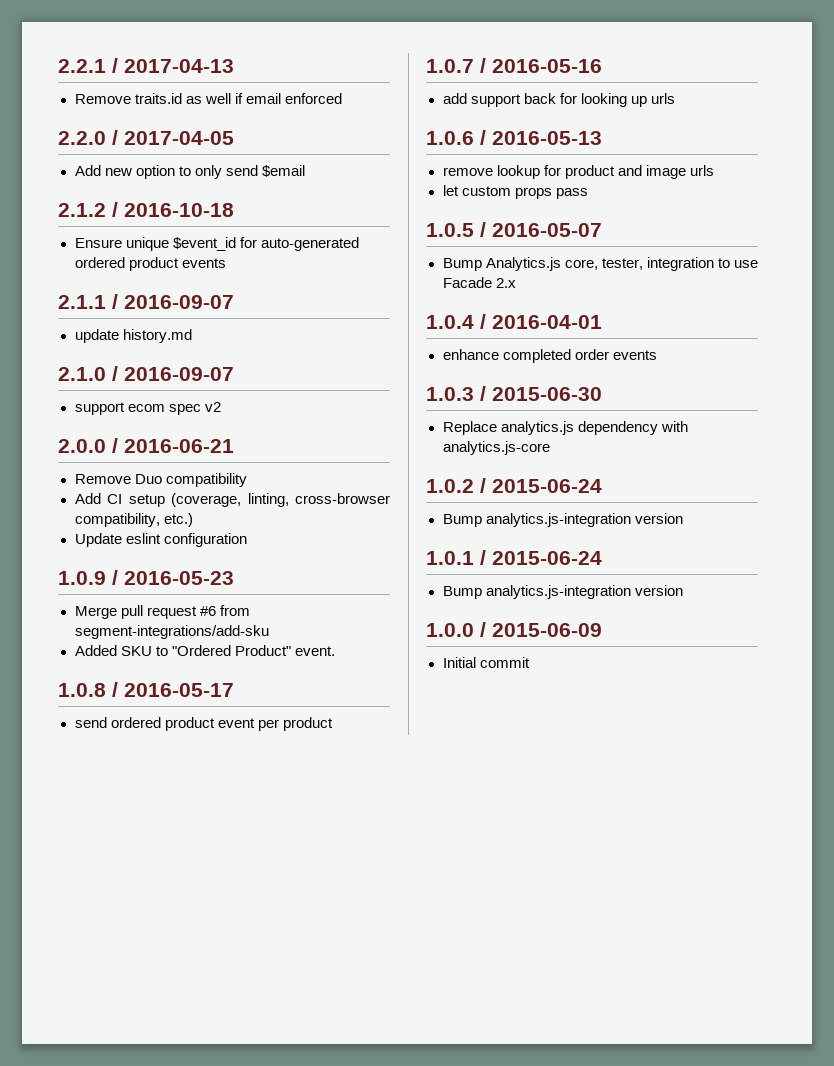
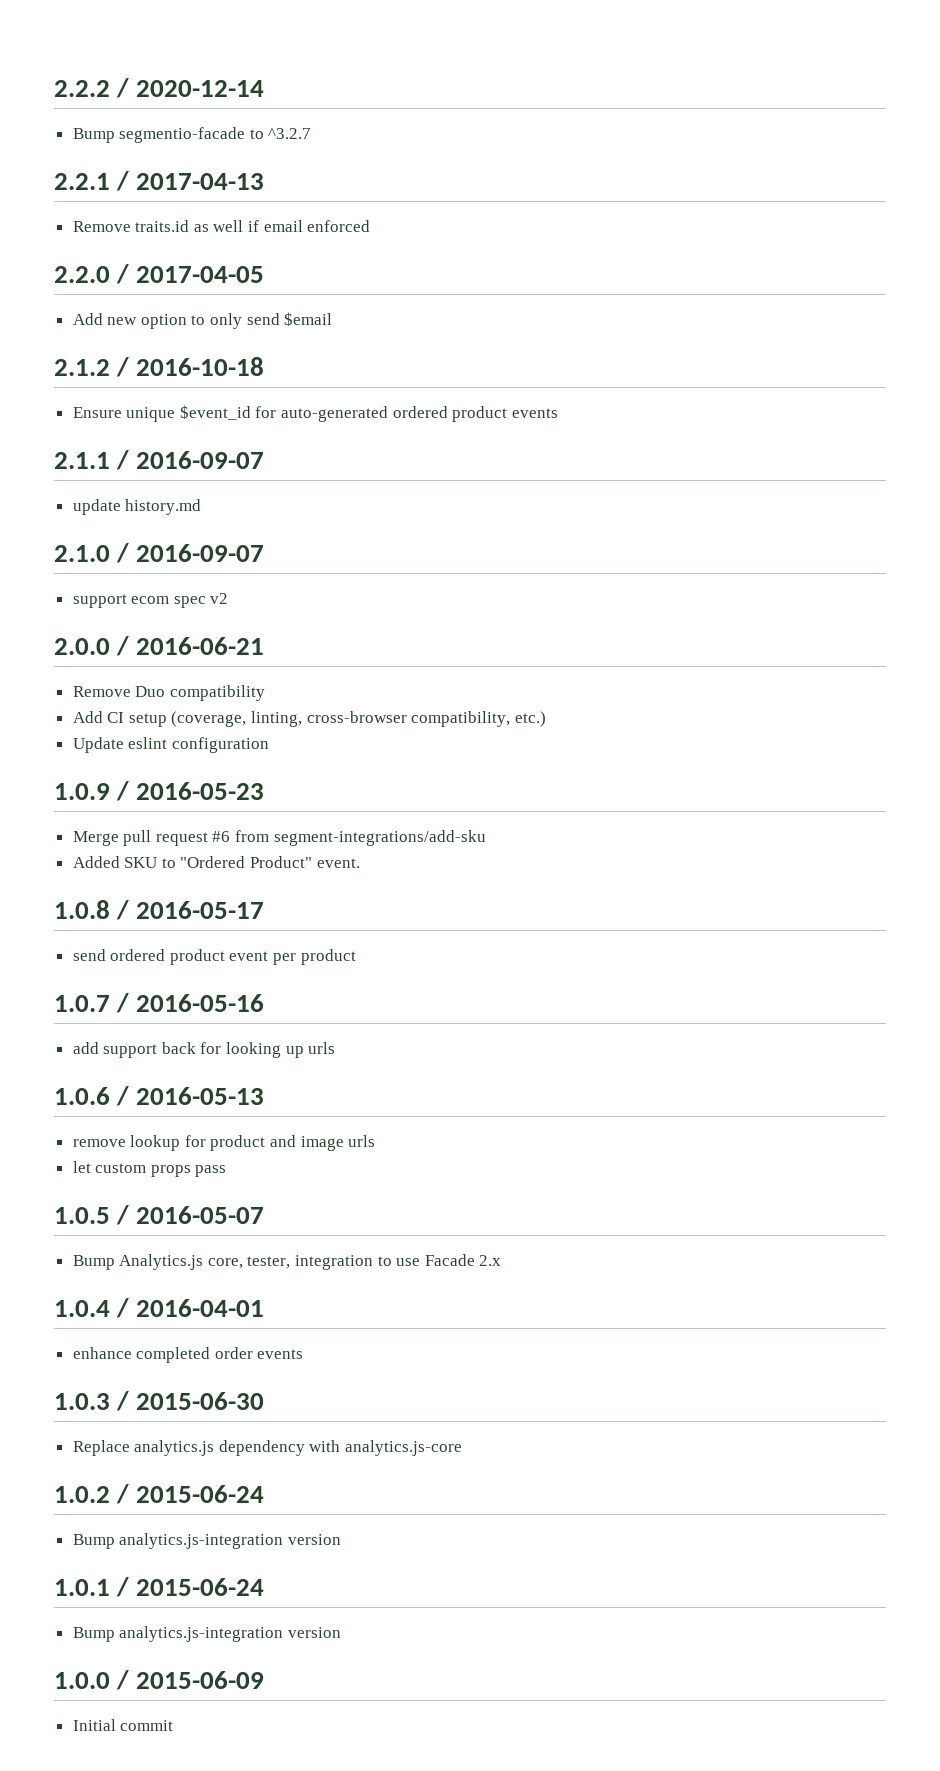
+ 2.2.2 / 2020-12-14
+ Bump segmentio-facade to ^3.2.7

